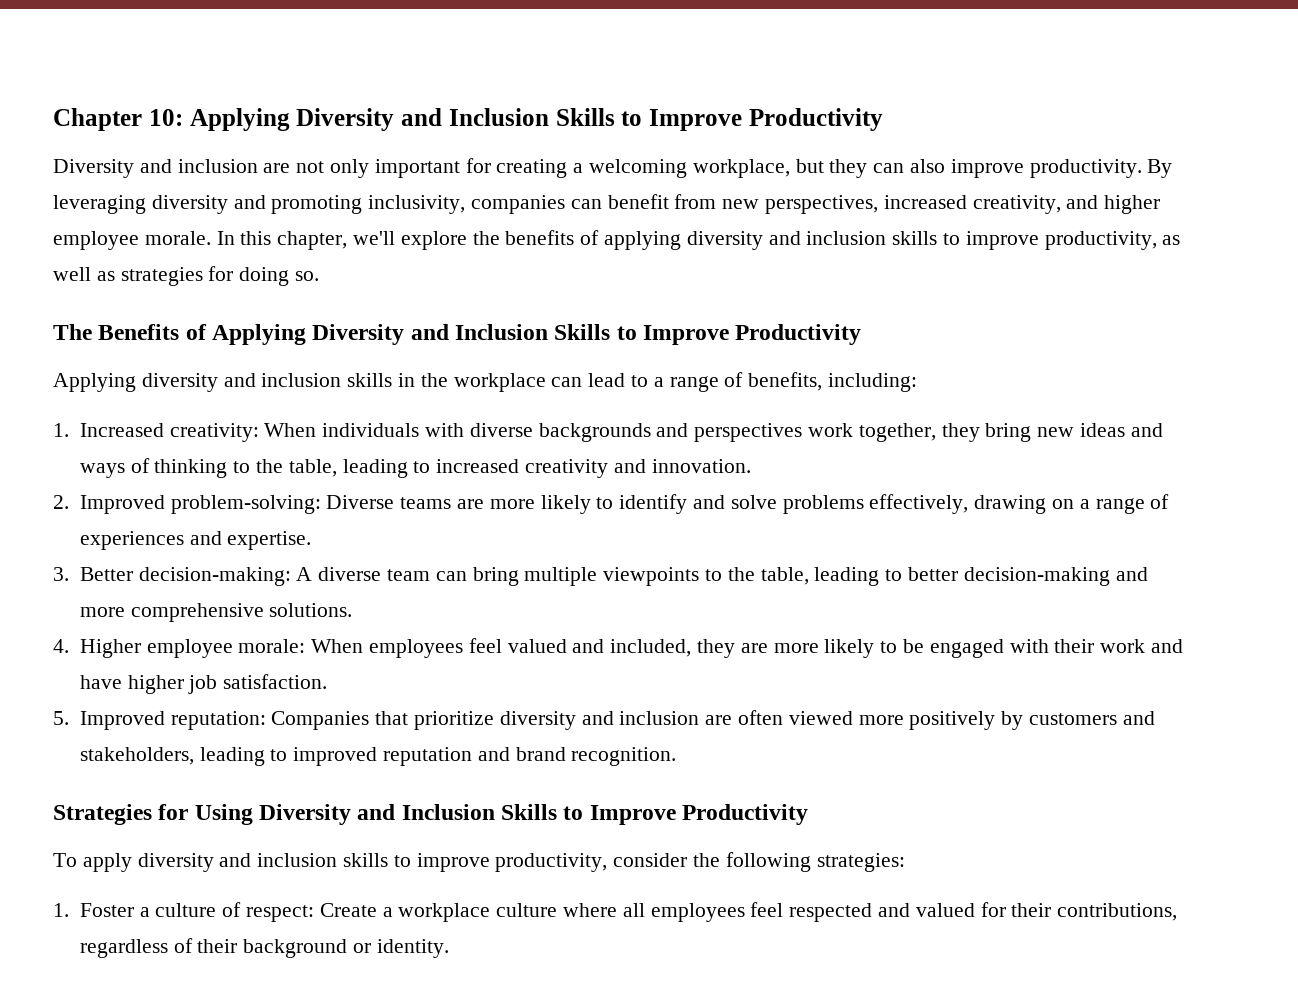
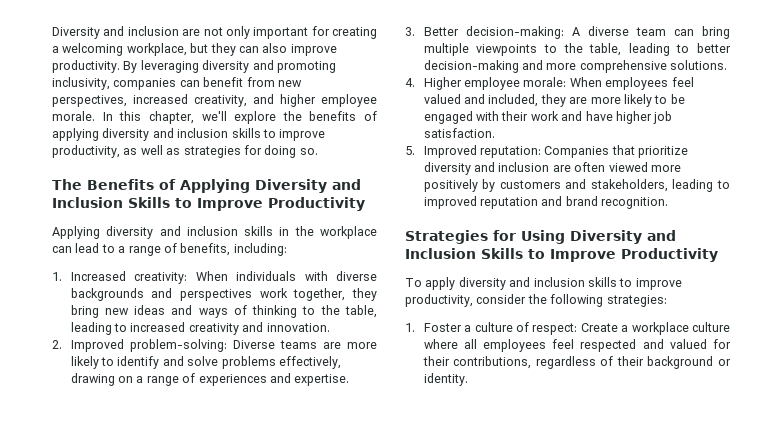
- Chapter 10: Applying Diversity and Inclusion Skills to Improve Productivity

